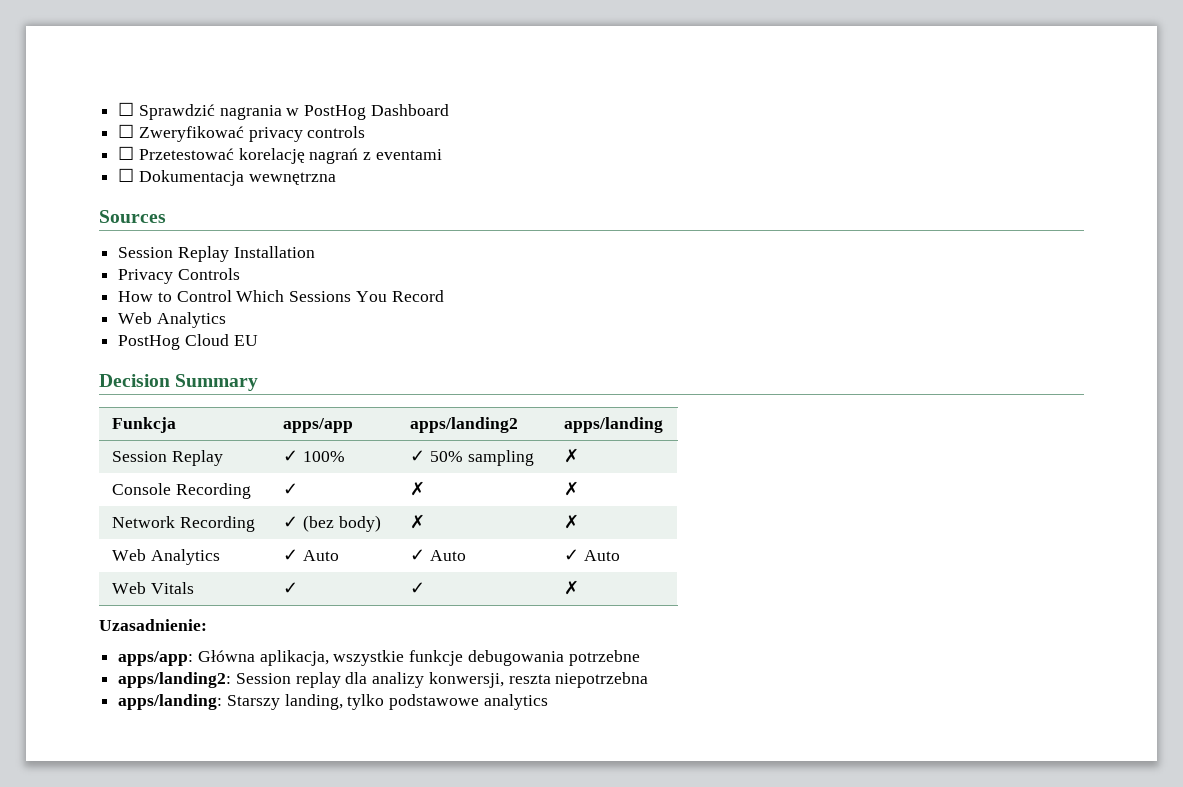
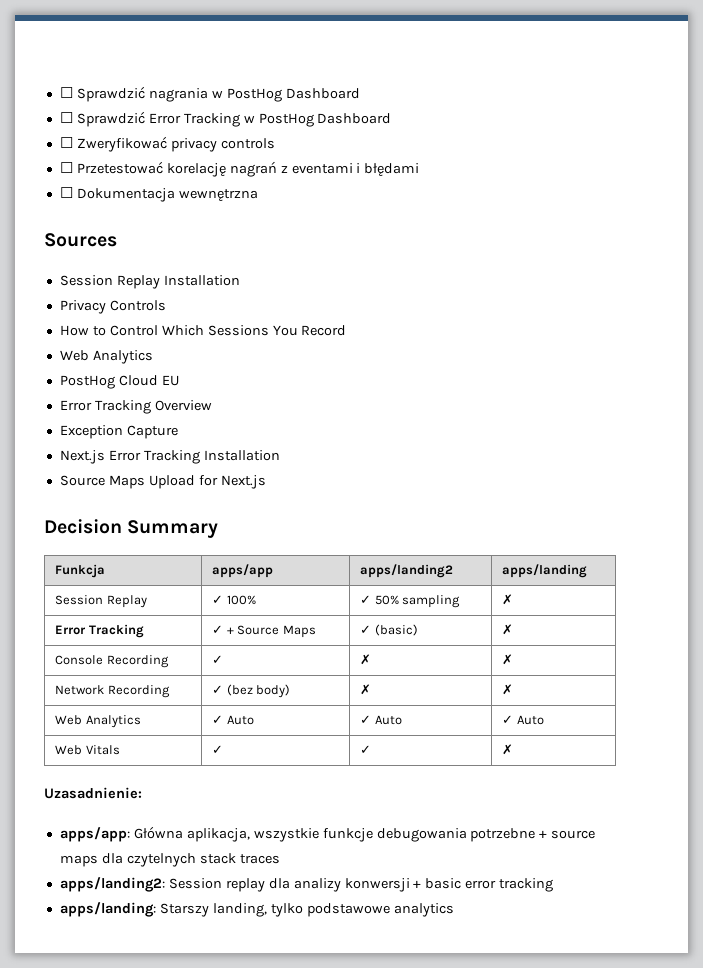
+ ☐ Sprawdzić Error Tracking w PostHog Dashboard
- ☐ Przetestować korelację nagrań z eventami
+ ☐ Przetestować korelację nagrań z eventami i błędami
+ Error Tracking Overview
+ Exception Capture
+ Next.js Error Tracking Installation
+ Source Maps Upload for Next.js
+ Error Tracking | ✓ + Source Maps | ✓ (basic) | ✗
- apps/app: Główna aplikacja, wszystkie funkcje debugowania potrzebne
+ apps/app: Główna aplikacja, wszystkie funkcje debugowania potrzebne + source maps dla czytelnych stack traces
- apps/landing2: Session replay dla analizy konwersji, reszta niepotrzebna
+ apps/landing2: Session replay dla analizy konwersji + basic error tracking

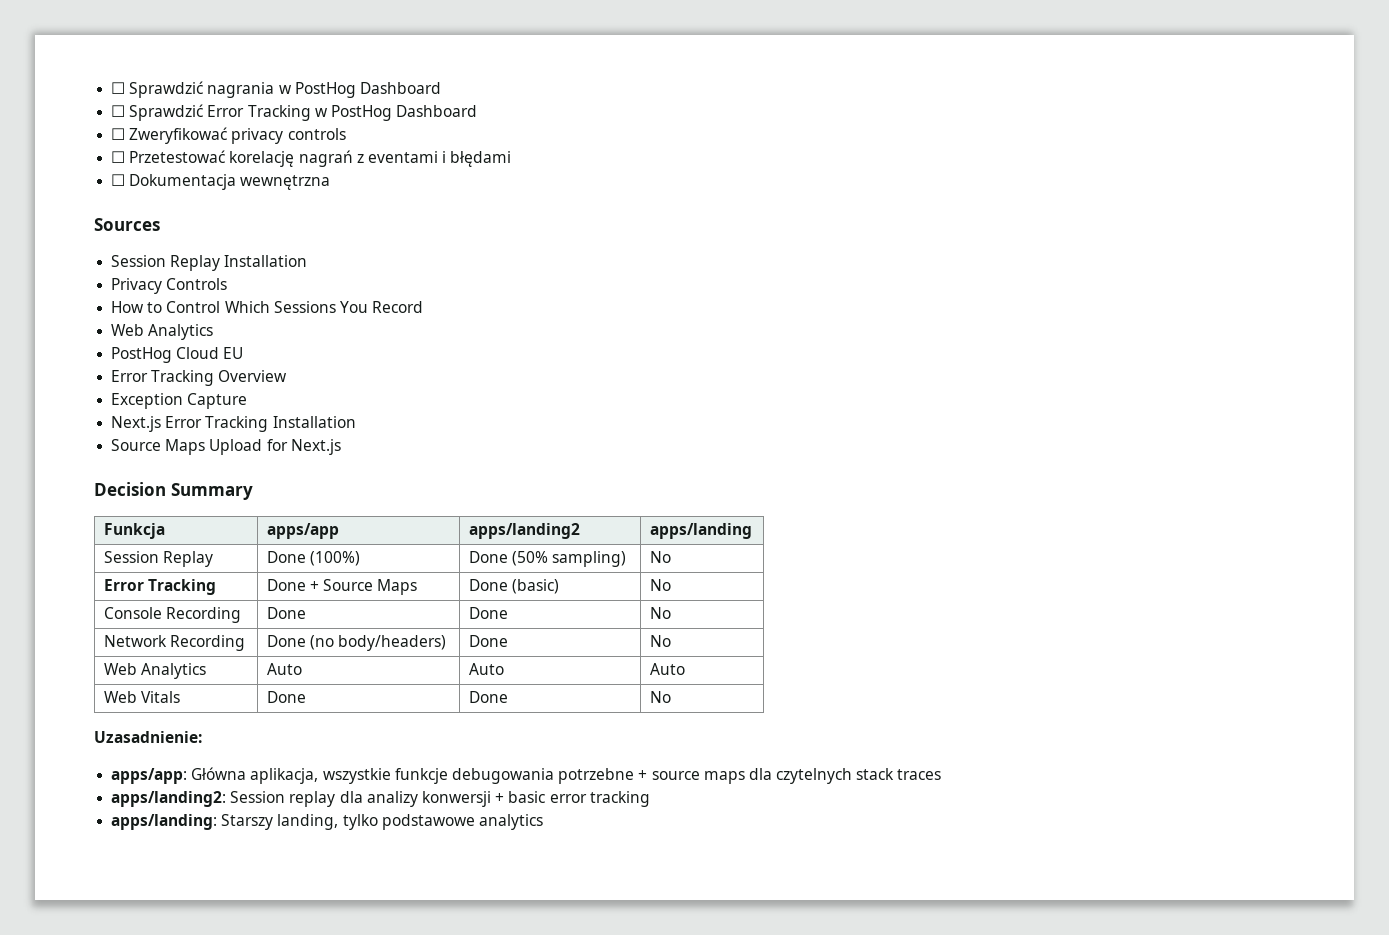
- Session Replay | ✓ 100% | ✓ 50% sampling | ✗
+ Session Replay | Done (100%) | Done (50% sampling) | No
- Error Tracking | ✓ + Source Maps | ✓ (basic) | ✗
+ Error Tracking | Done + Source Maps | Done (basic) | No
- Console Recording | ✓ | ✗ | ✗
+ Console Recording | Done | Done | No
- Network Recording | ✓ (bez body) | ✗ | ✗
+ Network Recording | Done (no body/headers) | Done | No
- Web Analytics | ✓ Auto | ✓ Auto | ✓ Auto
+ Web Analytics | Auto | Auto | Auto
- Web Vitals | ✓ | ✓ | ✗
+ Web Vitals | Done | Done | No

